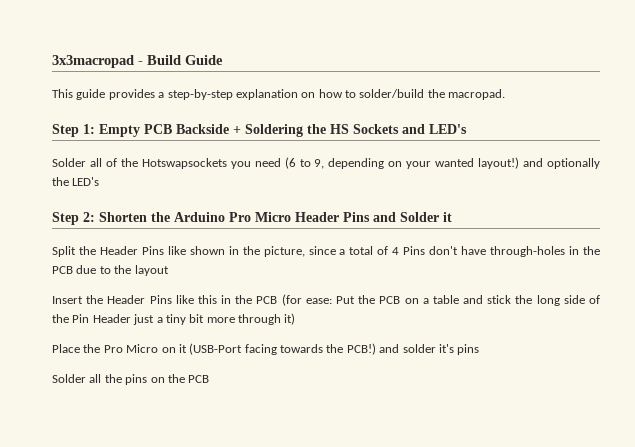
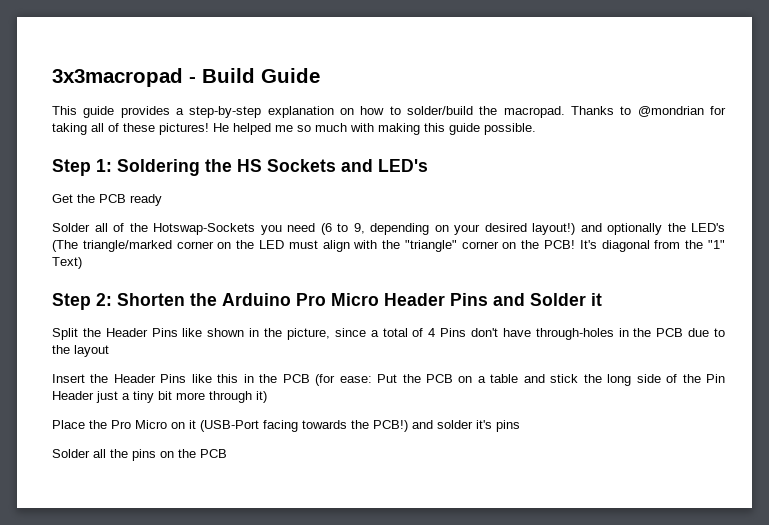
- This guide provides a step-by-step explanation on how to solder/build the macropad.
- Step 1: Empty PCB Backside + Soldering the HS Sockets and LED's
+ This guide provides a step-by-step explanation on how to solder/build the macropad. Thanks to @mondrian for taking all of these pictures! He helped me so much with making this guide possible.
+ Step 1: Soldering the HS Sockets and LED's
+ Get the PCB ready
- Solder all of the Hotswapsockets you need (6 to 9, depending on your wanted layout!) and optionally the LED's
+ Solder all of the Hotswap-Sockets you need (6 to 9, depending on your desired layout!) and optionally the LED's (The triangle/marked corner on the LED must align with the "triangle" corner on the PCB! It's diagonal from the "1" Text)

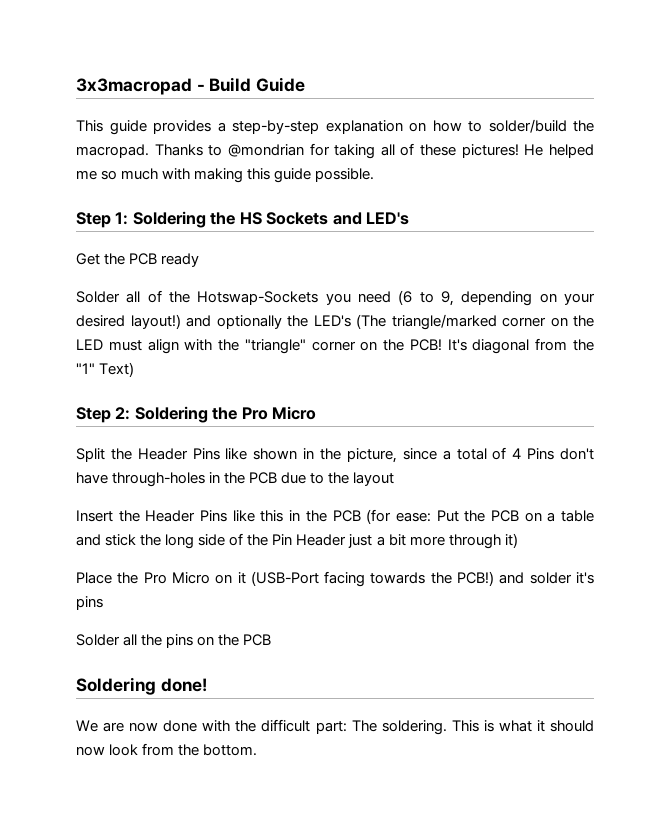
- Step 2: Shorten the Arduino Pro Micro Header Pins and Solder it
+ Step 2: Soldering the Pro Micro
- Insert the Header Pins like this in the PCB (for ease: Put the PCB on a table and stick the long side of the Pin Header just a tiny bit more through it)
+ Insert the Header Pins like this in the PCB (for ease: Put the PCB on a table and stick the long side of the Pin Header just a bit more through it)
+ Soldering done!
+ We are now done with the difficult part: The soldering. This is what it should now look from the bottom.

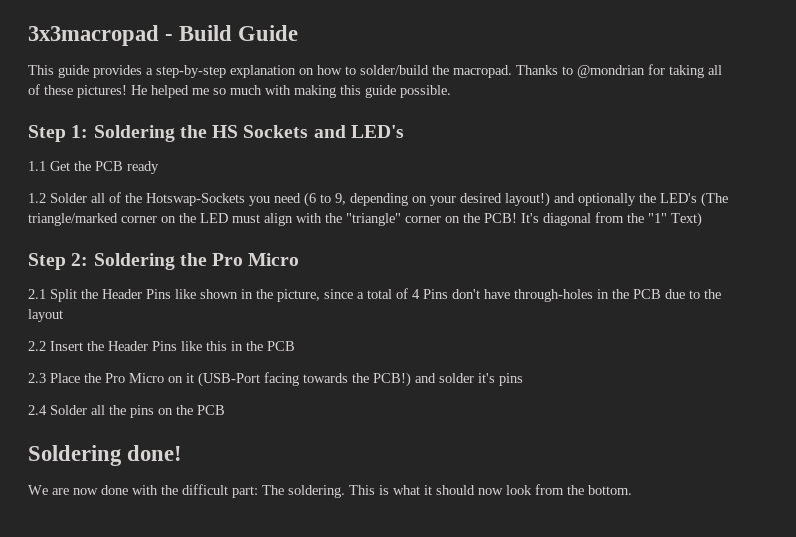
- Get the PCB ready
+ 1.1 Get the PCB ready
- Solder all of the Hotswap-Sockets you need (6 to 9, depending on your desired layout!) and optionally the LED's (The triangle/marked corner on the LED must align with the "triangle" corner on the PCB!
+ 1.2 Solder all of the Hotswap-Sockets you need (6 to 9, depending on your desired layout!) and optionally the LED's (The triangle/marked corner on the LED must align with the "triangle" corner on the PCB!
- Split the Header Pins like shown in the picture, since a total of 4 Pins don't have through-holes in the PCB due to the layout
+ 2.1 Split the Header Pins like shown in the picture, since a total of 4 Pins don't have through-holes in the PCB due to the layout
- Insert the Header Pins like this in the PCB (for ease: Put the PCB on a table and stick the long side of the Pin Header just a bit more through it)
- Place the Pro Micro on it (USB-Port facing towards the PCB!) and solder it's pins
+ 2.2 Insert the Header Pins like this in the PCB
+ 2.3 Place the Pro Micro on it (USB-Port facing towards the PCB!) and solder it's pins
- Solder all the pins on the PCB
+ 2.4 Solder all the pins on the PCB

